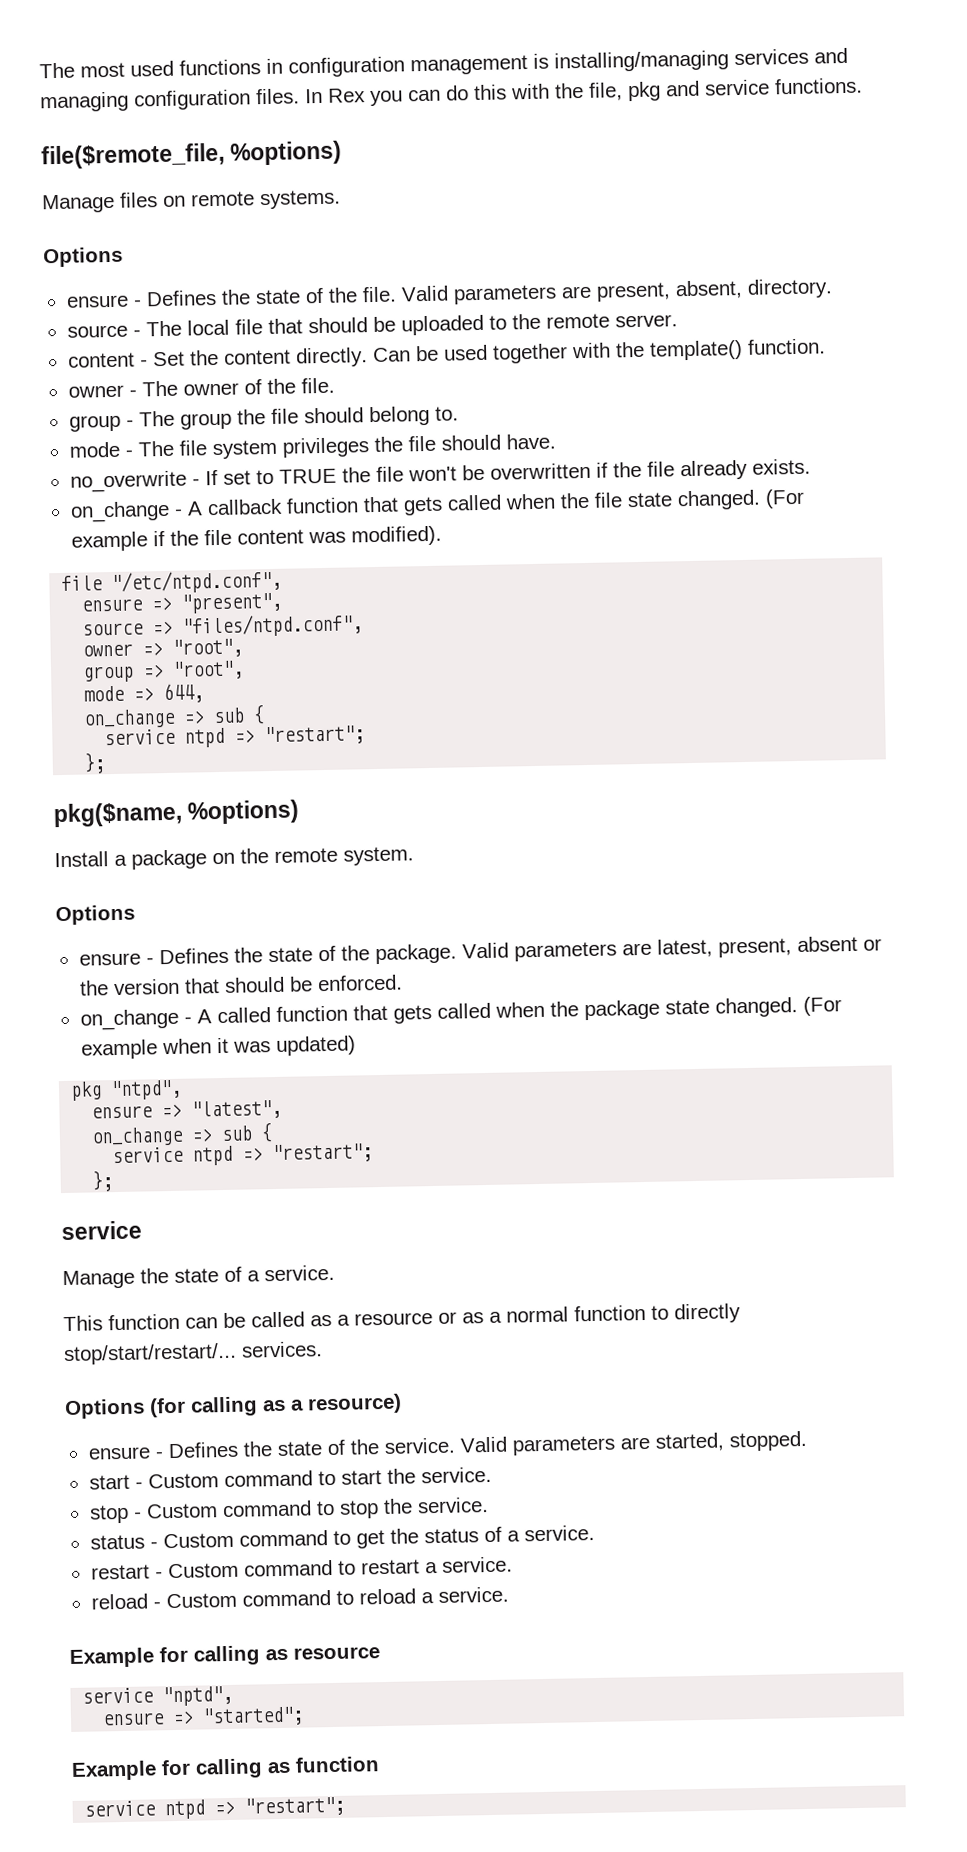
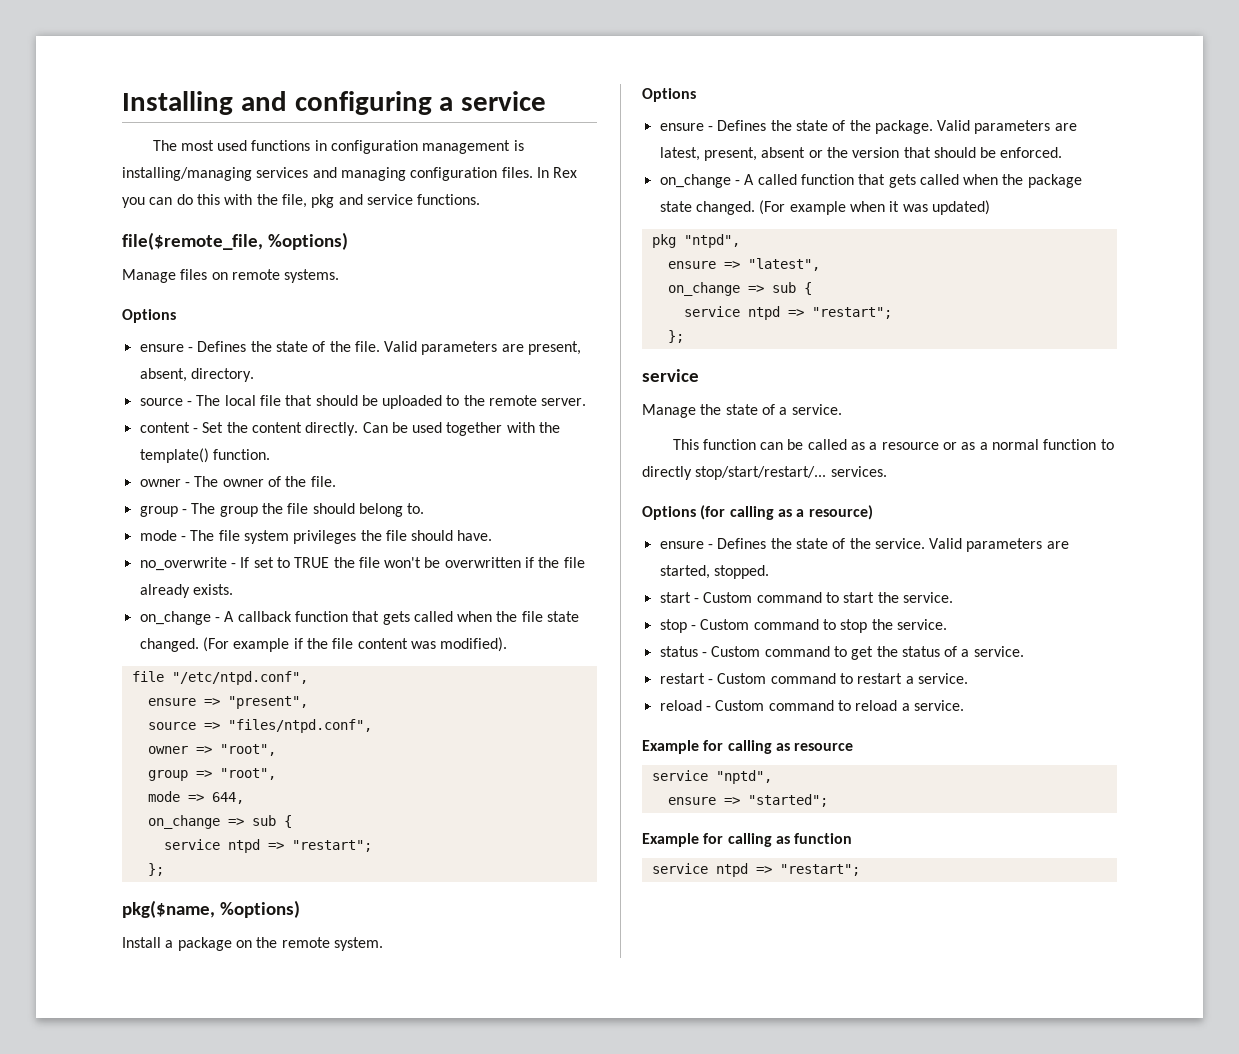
+ Installing and configuring a service

